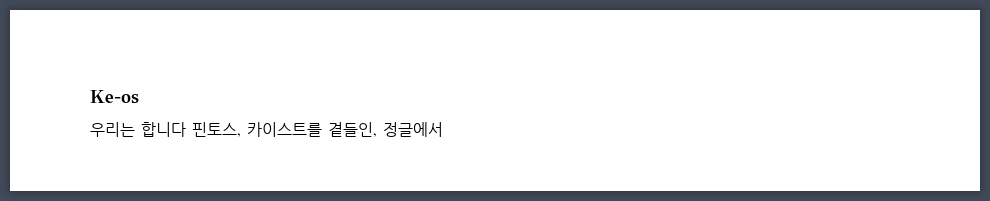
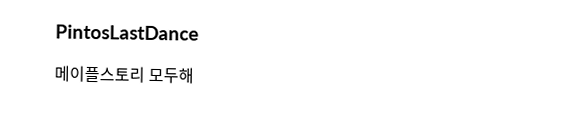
- Ke-os
- 우리는 합니다 핀토스, 카이스트를 곁들인, 정글에서
+ PintosLastDance
+ 메이플스토리 모두해

